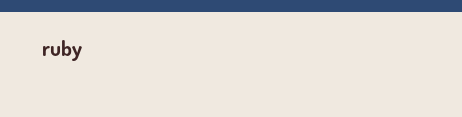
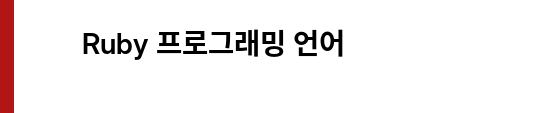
- ruby
+ Ruby 프로그래밍 언어

